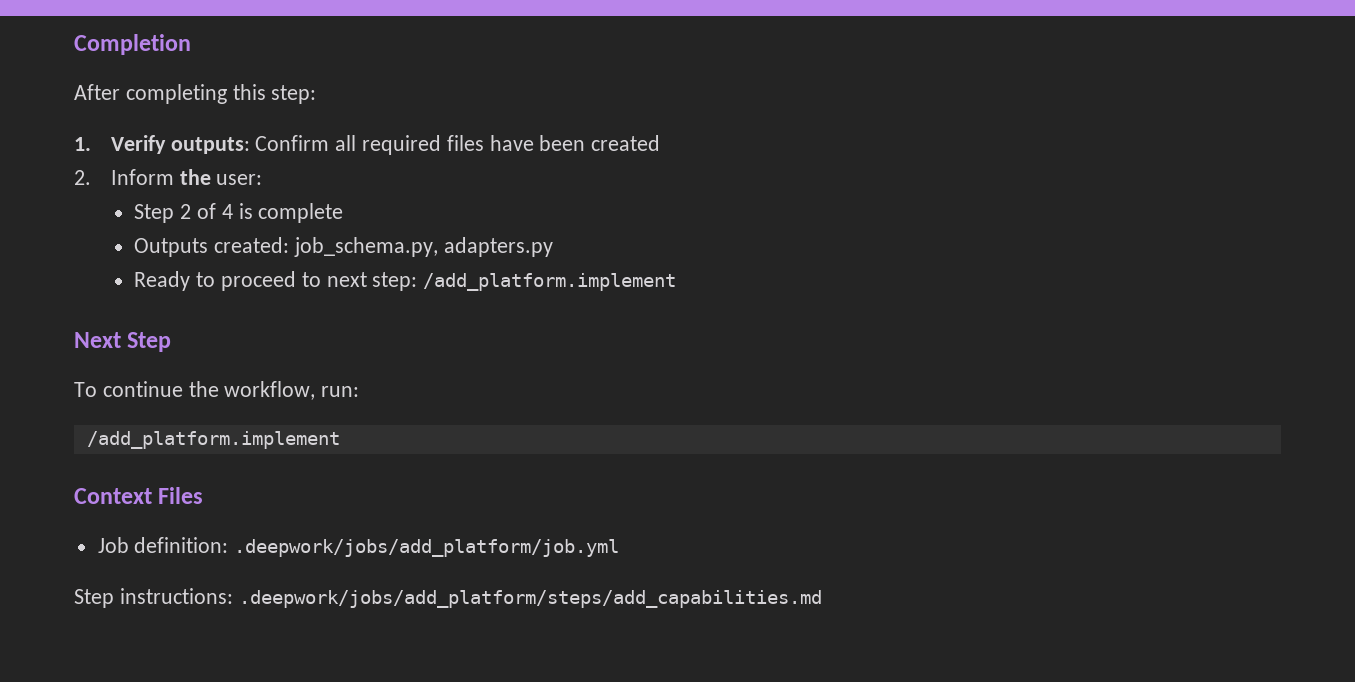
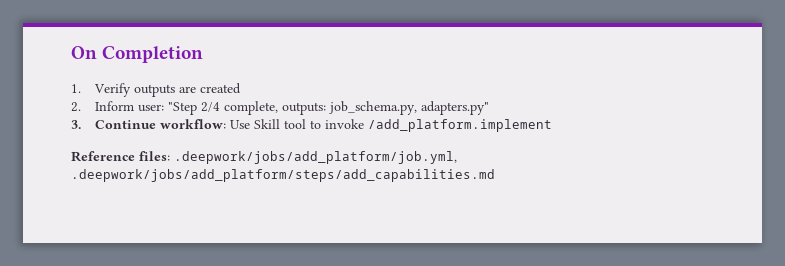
- Completion
+ On Completion
- After completing this step:
- 1. Verify outputs: Confirm all required files have been created
+ 1. Verify outputs are created
- 2. Inform the user:
- Step 2 of 4 is complete
- Outputs created: job_schema.py, adapters.py
- Ready to proceed to next step: /add_platform.implement
- Next Step
- To continue the workflow, run:
- /add_platform.implement
- Context Files
- Job definition: .deepwork/jobs/add_platform/job.yml
- Step instructions: .deepwork/jobs/add_platform/steps/add_capabilities.md
+ 2. Inform user: "Step 2/4 complete, outputs: job_schema.py, adapters.py"
+ 3. Continue workflow: Use Skill tool to invoke /add_platform.implement
+ Reference files: .deepwork/jobs/add_platform/job.yml, .deepwork/jobs/add_platform/steps/add_capabilities.md

